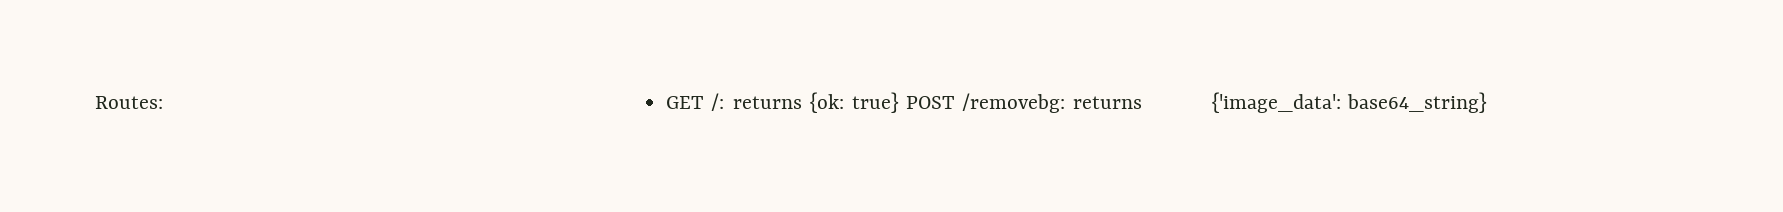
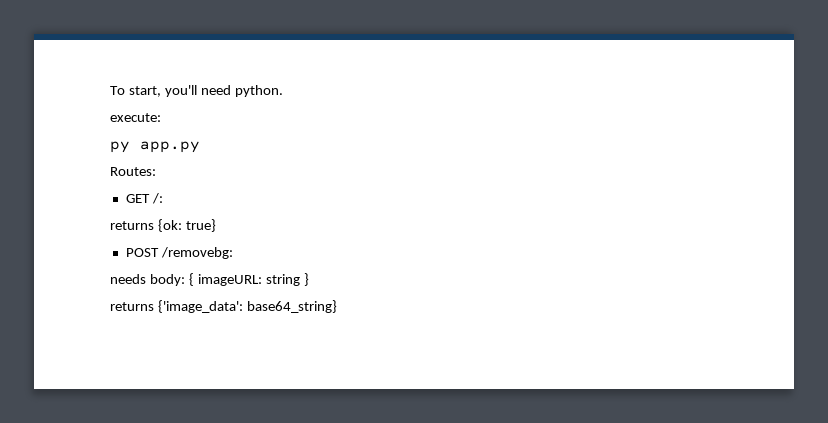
+ To start, you'll need python.
+ execute:
+ py app.py
- GET /: returns {ok: true} POST /removebg: returns {'image_data': base64_string}
+ GET /:
+ returns {ok: true}
+ POST /removebg:
+ needs body: { imageURL: string }
+ returns {'image_data': base64_string}

